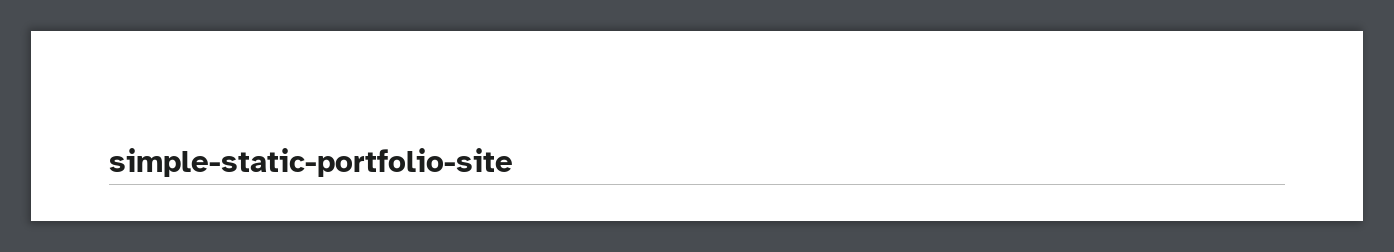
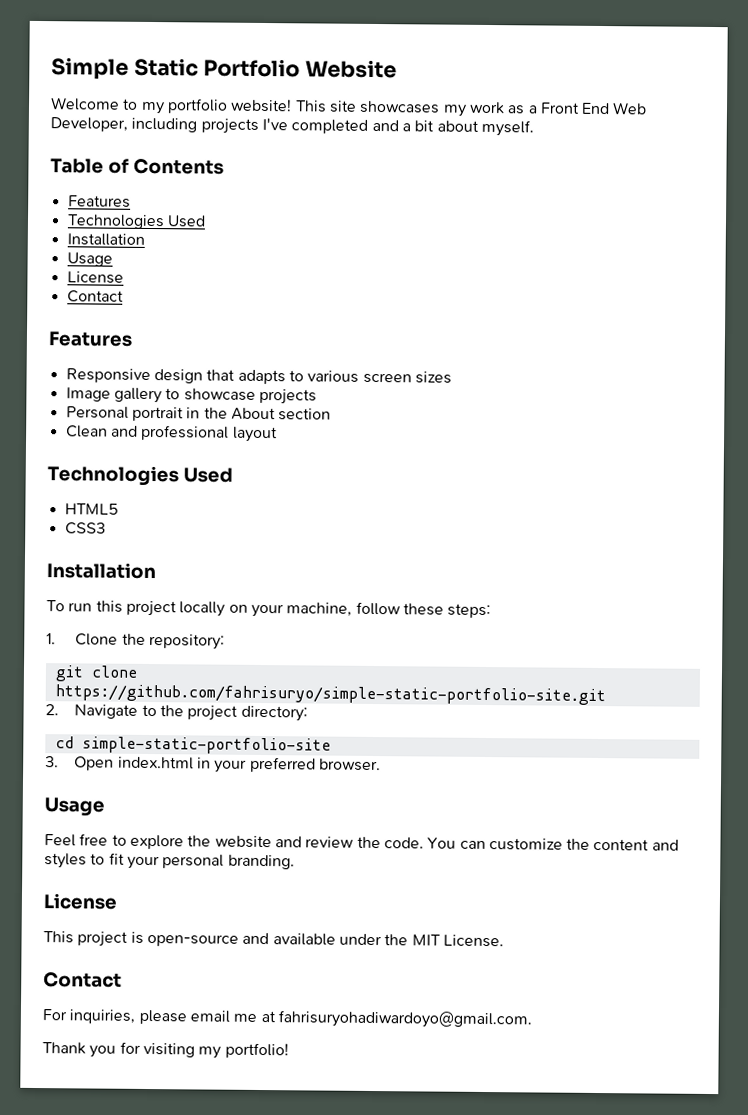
- simple-static-portfolio-site
+ Simple Static Portfolio Website
+ Welcome to my portfolio website! This site showcases my work as a Front End Web Developer, including projects I've completed and a bit about myself.
+ Table of Contents
+ Features
+ Technologies Used
+ Installation
+ Usage
+ License
+ Contact
+ Features
+ Responsive design that adapts to various screen sizes
+ Image gallery to showcase projects
+ Personal portrait in the About section
+ Clean and professional layout
+ Technologies Used
+ HTML5
+ CSS3
+ Installation
+ To run this project locally on your machine, follow these steps:
+ 1. Clone the repository:
+ git clone https://github.com/fahrisuryo/simple-static-portfolio-site.git
+ 2. Navigate to the project directory:
+ cd simple-static-portfolio-site
+ 3. Open index.html in your preferred browser.
+ Usage
+ Feel free to explore the website and review the code. You can customize the content and styles to fit your personal branding.
+ License
+ This project is open-source and available under the MIT License.
+ Contact
+ For inquiries, please email me at fahrisuryohadiwardoyo@gmail.com.
+ Thank you for visiting my portfolio!

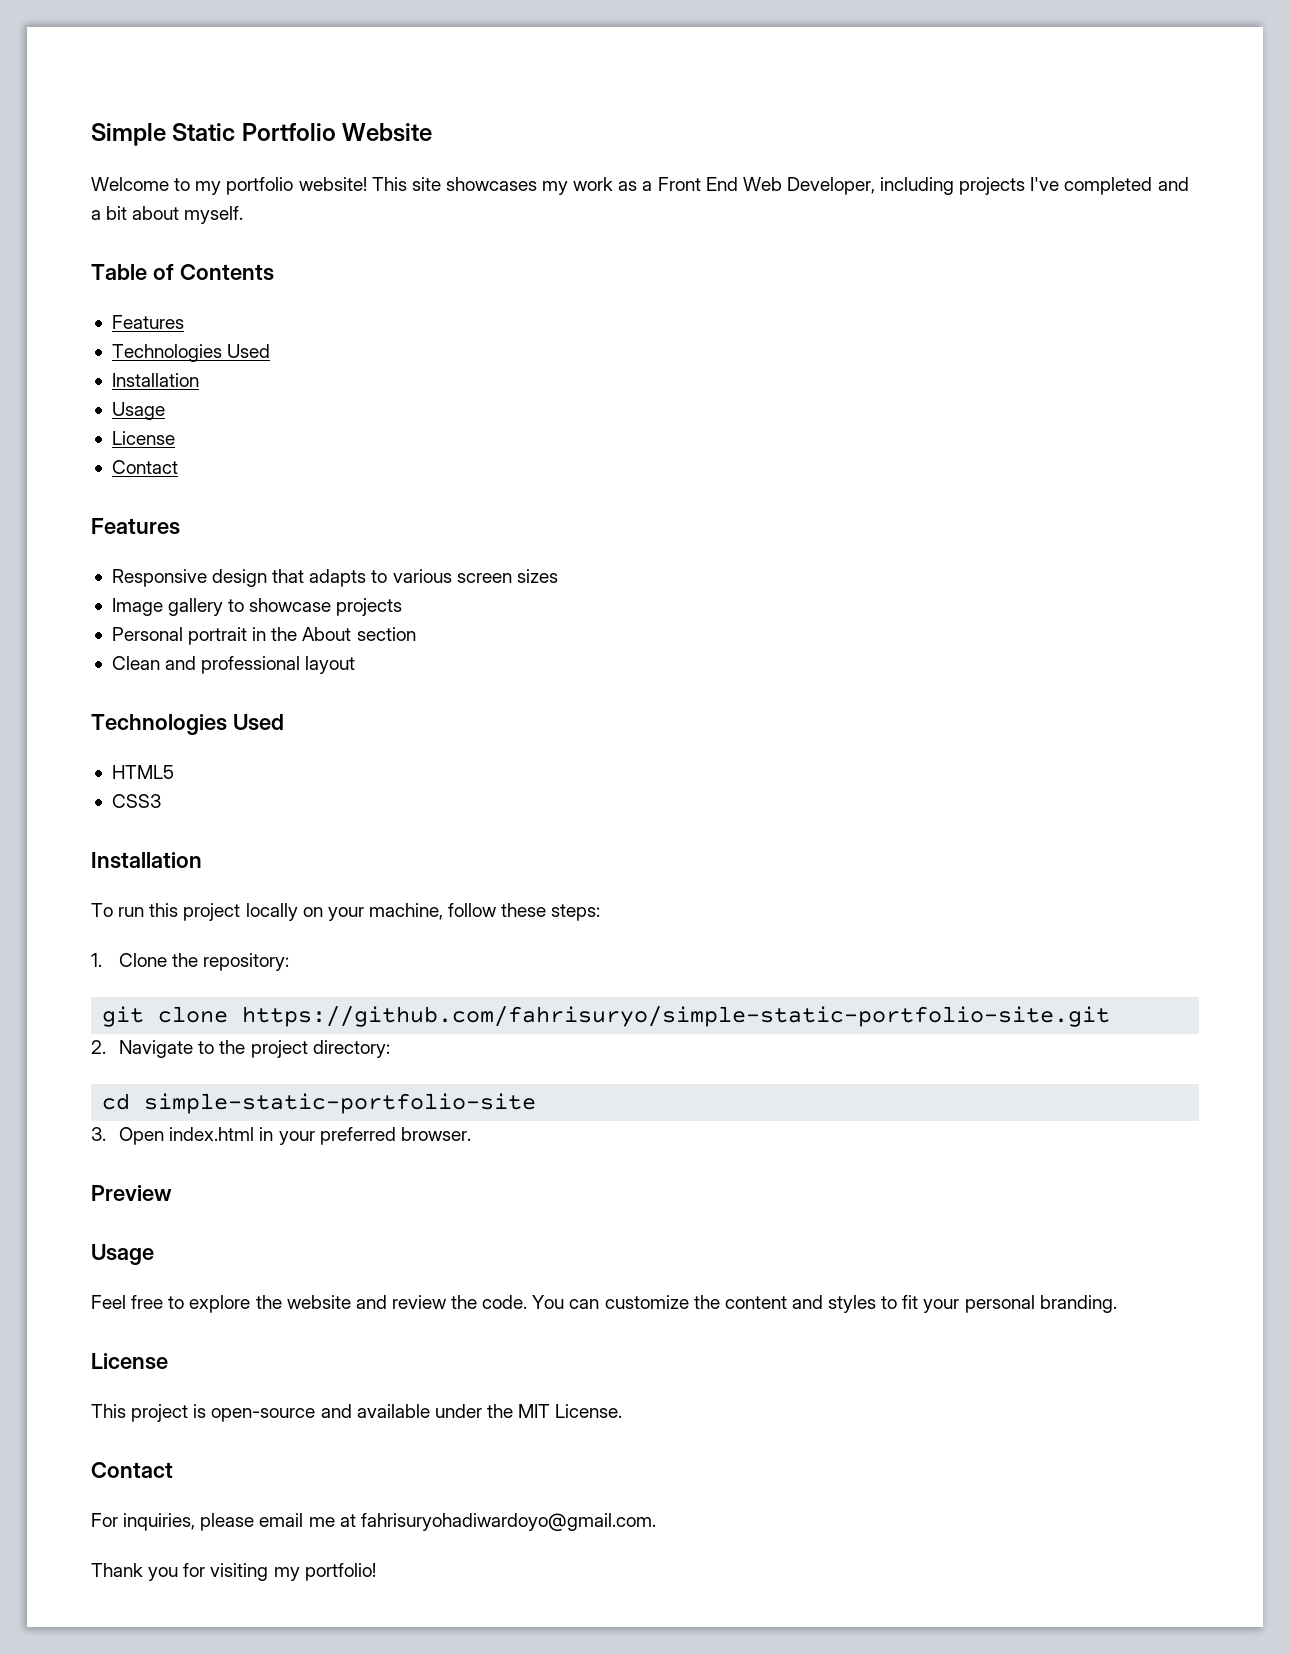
+ Preview

